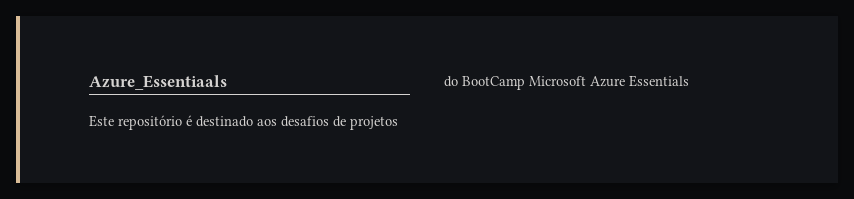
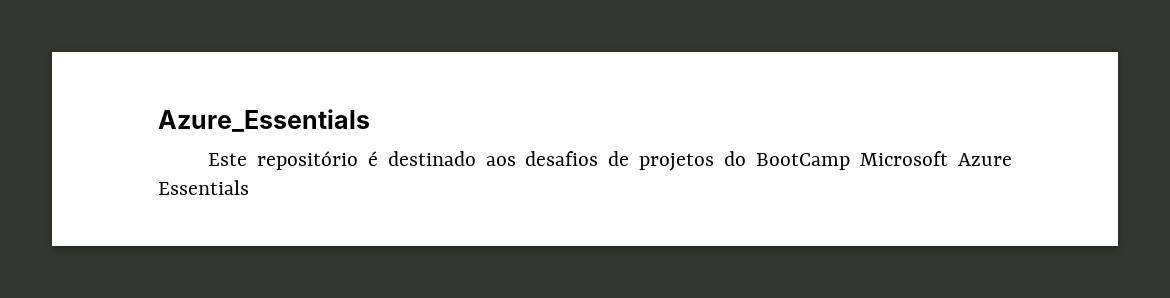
- Azure_Essentiaals
+ Azure_Essentials

